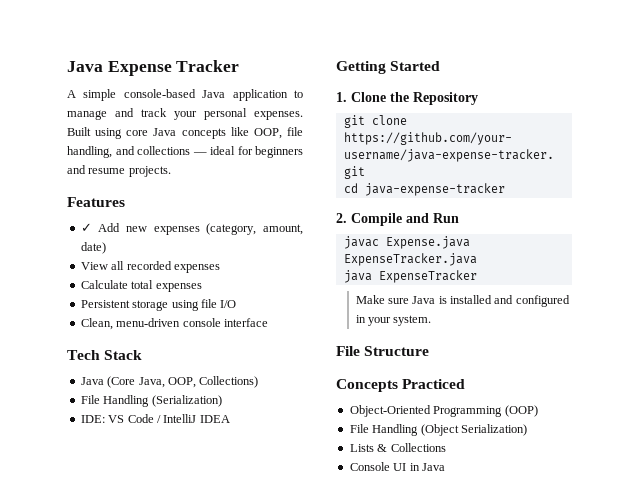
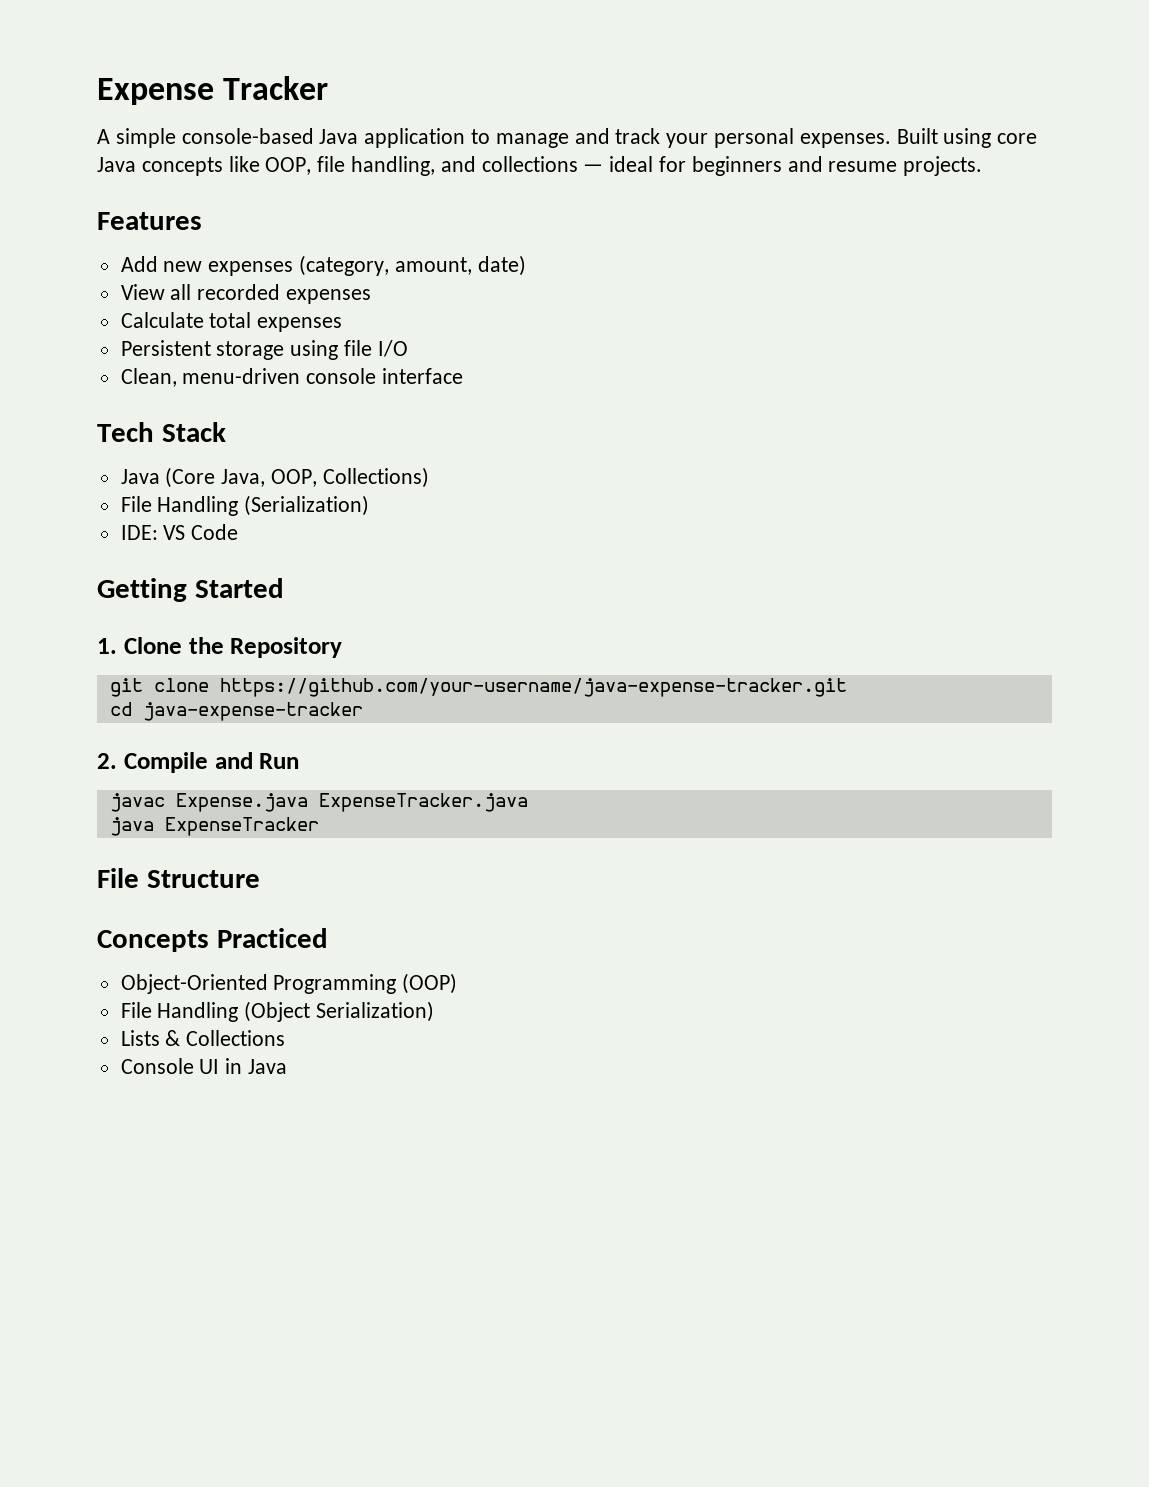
- Java Expense Tracker
+ Expense Tracker
- ✓ Add new expenses (category, amount, date)
+ Add new expenses (category, amount, date)
- IDE: VS Code / IntelliJ IDEA
+ IDE: VS Code
- Make sure Java is installed and configured in your system.

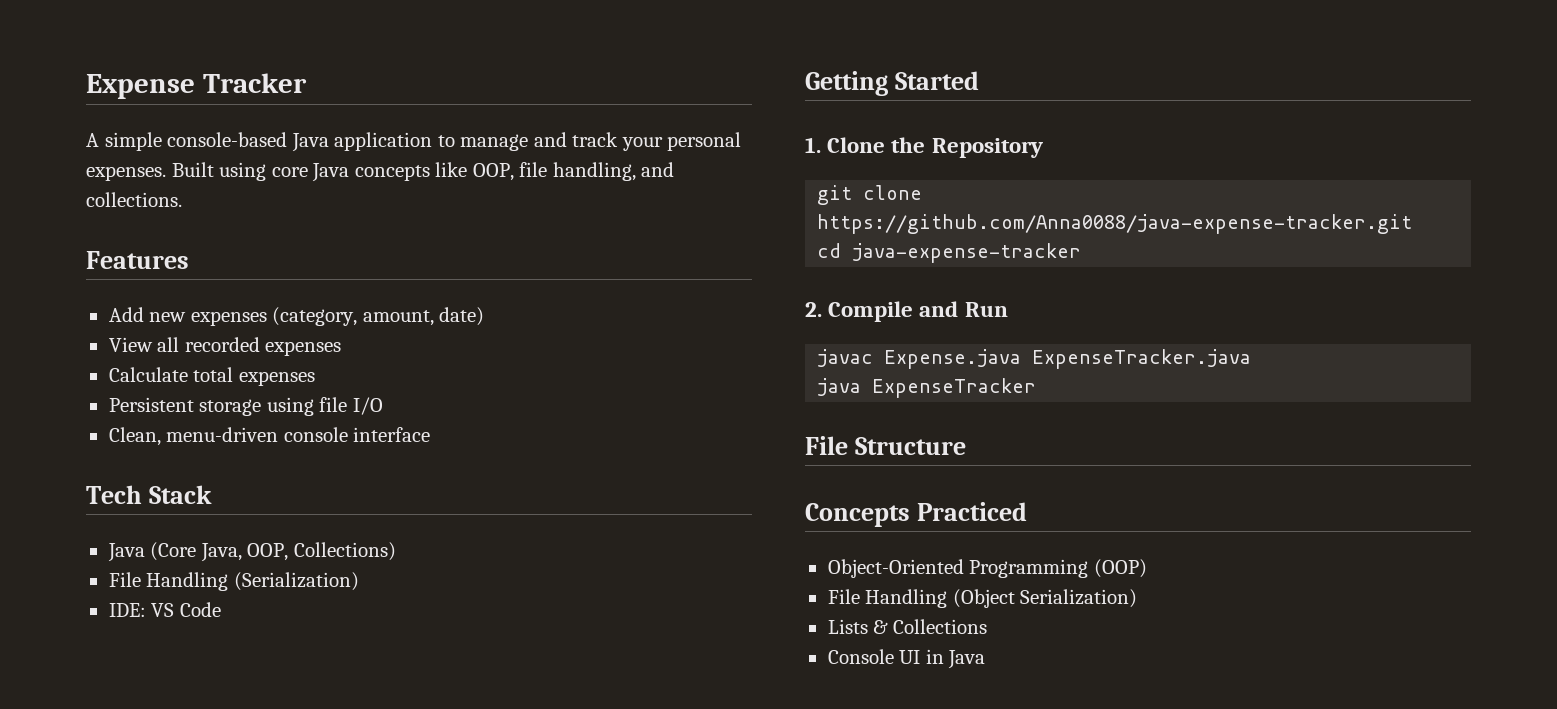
- Built using core Java concepts like OOP, file handling, and collections — ideal for beginners and resume projects.
+ Built using core Java concepts like OOP, file handling, and collections.
- git clone https://github.com/your-username/java-expense-tracker.git
+ git clone https://github.com/Anna0088/java-expense-tracker.git

